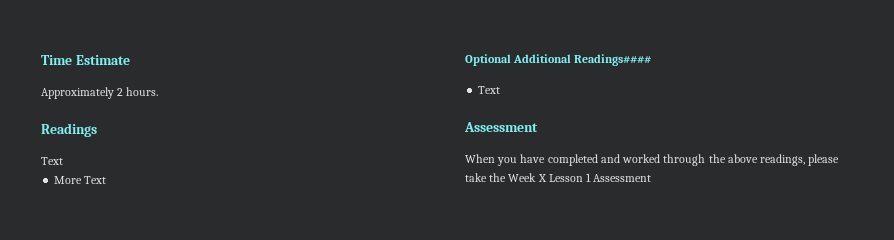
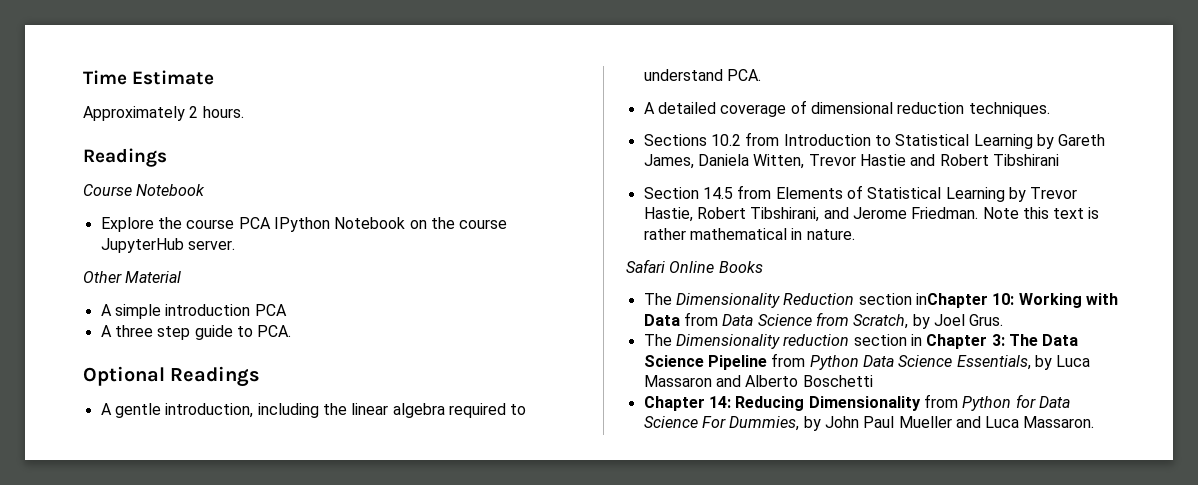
  Approximately 2 hours.
  Readings
- Text
- More Text
- Optional Additional Readings####
- Text
- Assessment
- When you have completed and worked through the above readings, please take the Week X Lesson 1 Assessment
+ Course Notebook
+ Explore the course PCA IPython Notebook on the course JupyterHub server.
+ Other Material
+ A simple introduction PCA
+ A three step guide to PCA.
+ Optional Readings
+ A gentle introduction, including the linear algebra required to understand PCA.
+ A detailed coverage of dimensional reduction techniques.
+ Sections 10.2 from Introduction to Statistical Learning by Gareth James, Daniela Witten, Trevor Hastie and Robert Tibshirani
+ Section 14.5 from Elements of Statistical Learning by Trevor Hastie, Robert Tibshirani, and Jerome Friedman. Note this text is rather mathematical in nature.
+ Safari Online Books
+ The Dimensionality Reduction section inChapter 10: Working with Data from Data Science from Scratch, by Joel Grus.
+ The Dimensionality reduction section in Chapter 3: The Data Science Pipeline from Python Data Science Essentials, by Luca Massaron and Alberto Boschetti
+ Chapter 14: Reducing Dimensionality from Python for Data Science For Dummies, by John Paul Mueller and Luca Massaron.

